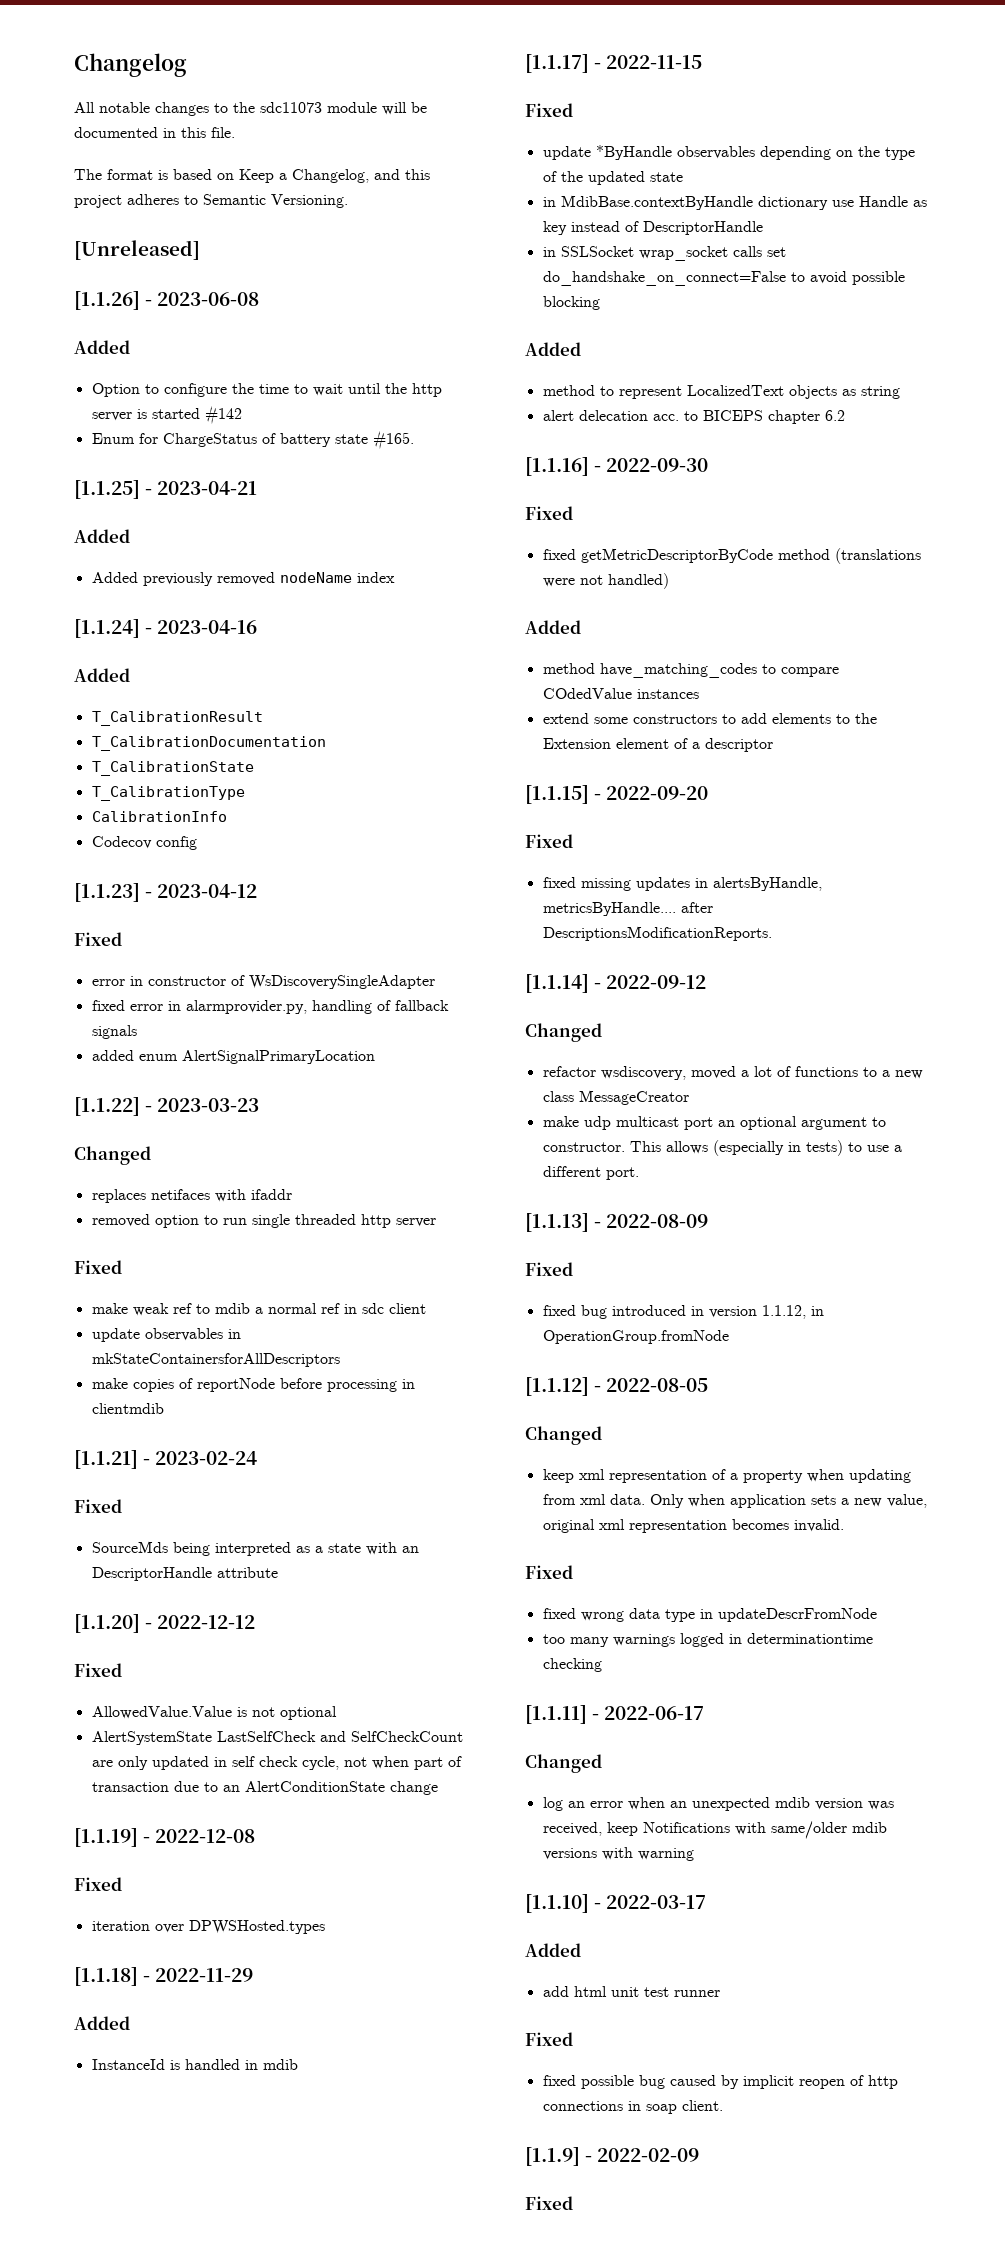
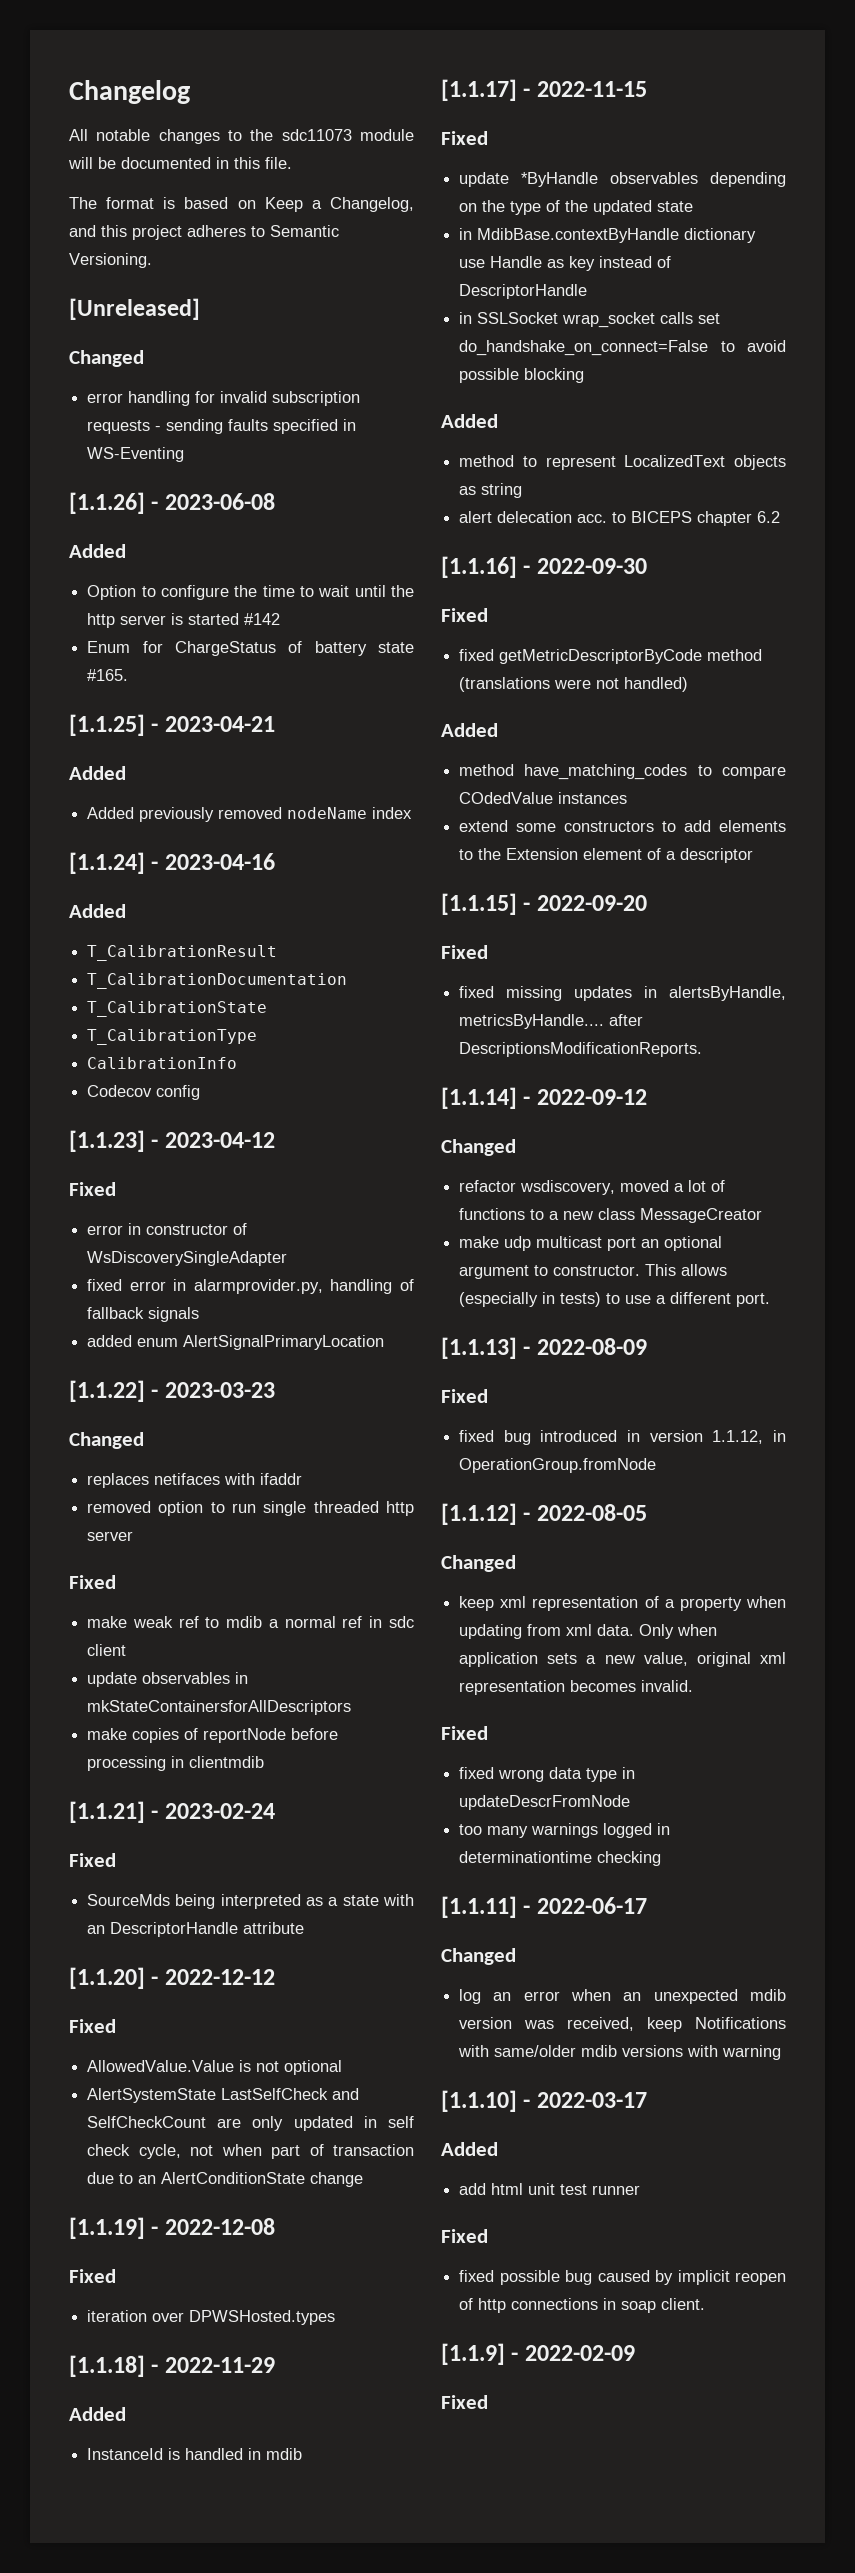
  [Unreleased]
+ Changed
+ error handling for invalid subscription requests - sending faults specified in WS-Eventing

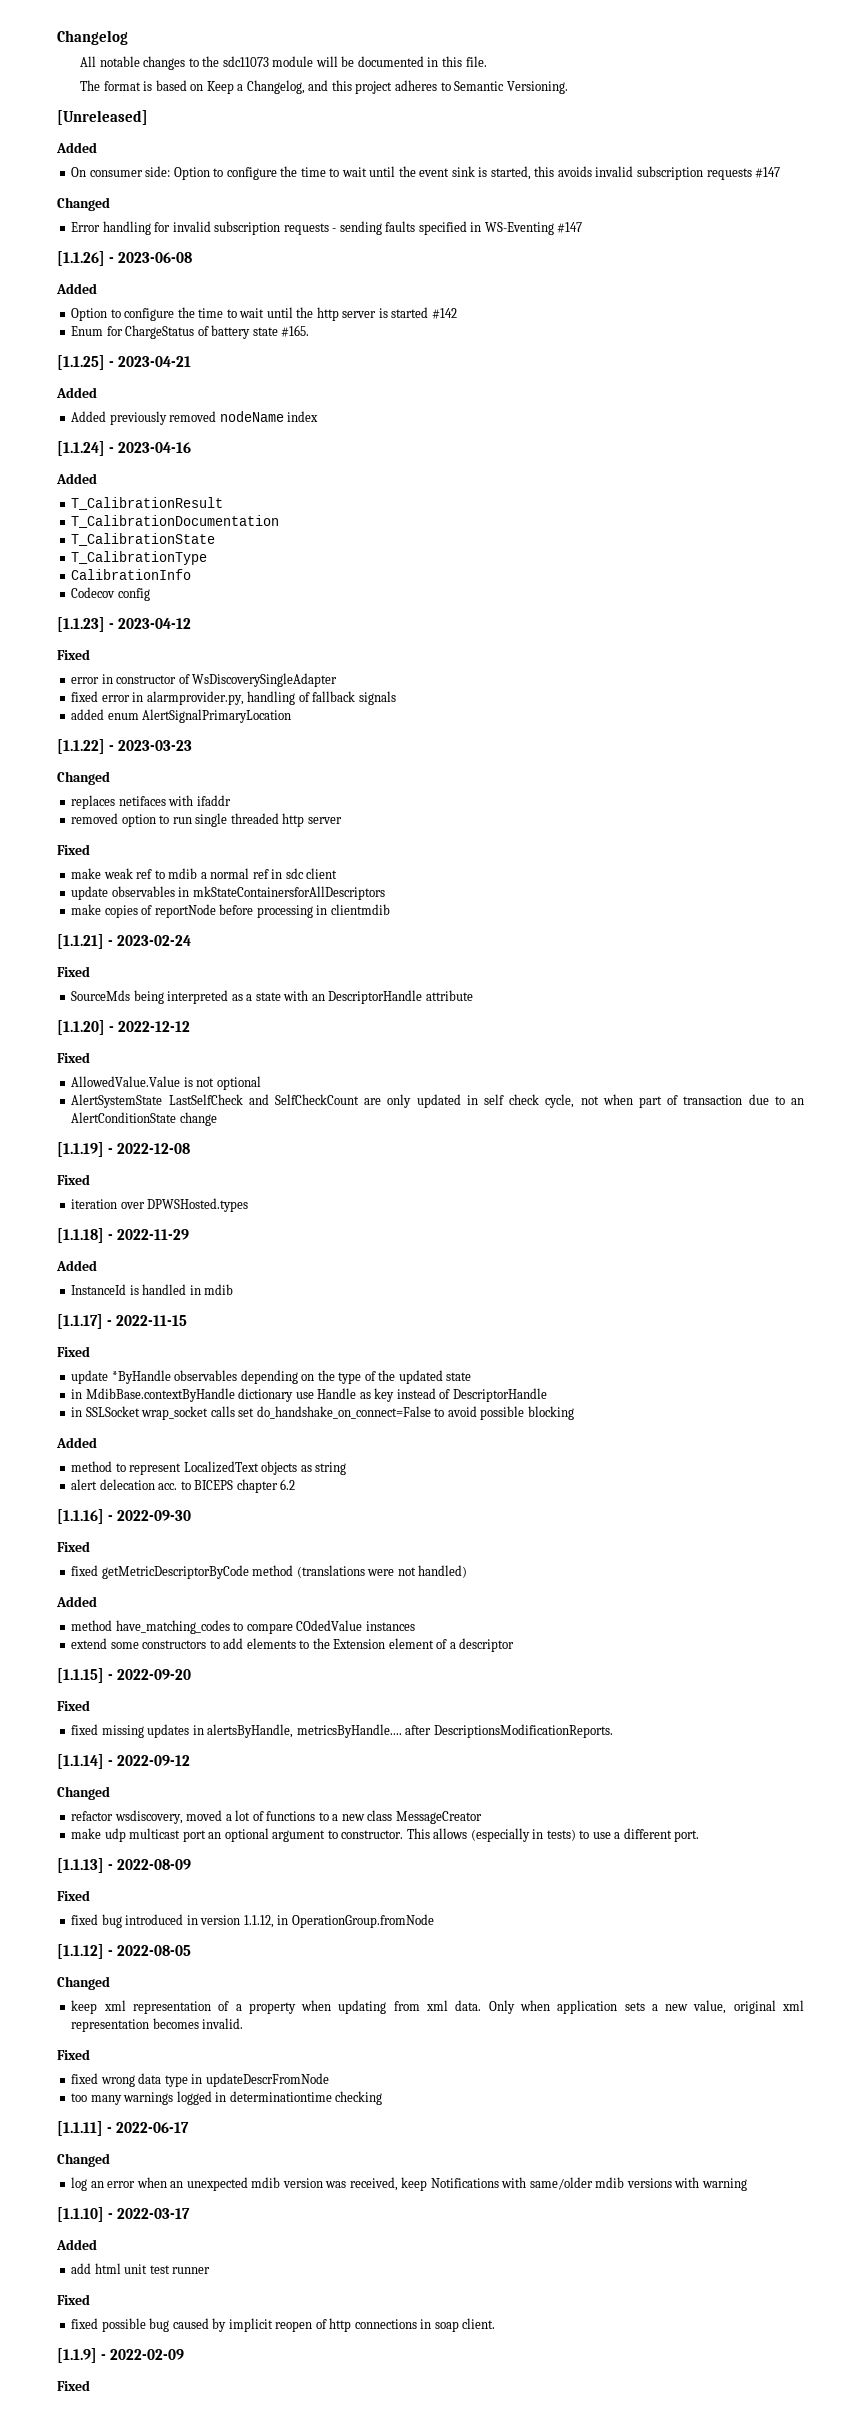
  [Unreleased]
+ Added
+ On consumer side: Option to configure the time to wait until the event sink is started, this avoids invalid subscription requests #147
  Changed
- error handling for invalid subscription requests - sending faults specified in WS-Eventing
+ Error handling for invalid subscription requests - sending faults specified in WS-Eventing #147

